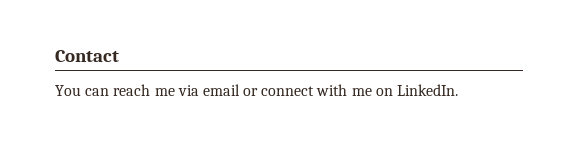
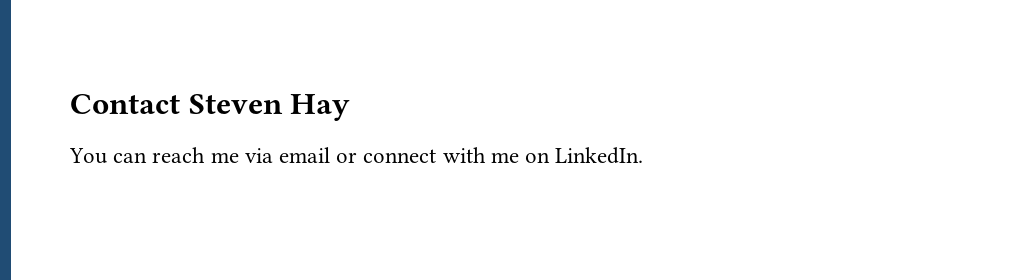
- Contact
+ Contact Steven Hay

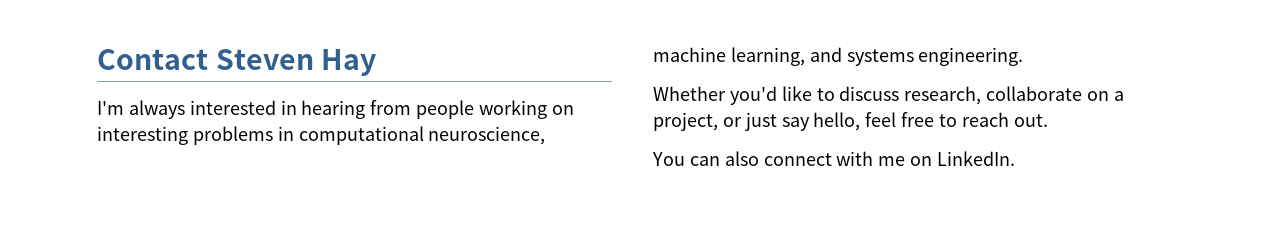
- You can reach me via email or connect with me on LinkedIn.
+ I'm always interested in hearing from people working on interesting problems in computational neuroscience, machine learning, and systems engineering.
+ Whether you'd like to discuss research, collaborate on a project, or just say hello, feel free to reach out.
+ You can also connect with me on LinkedIn.

